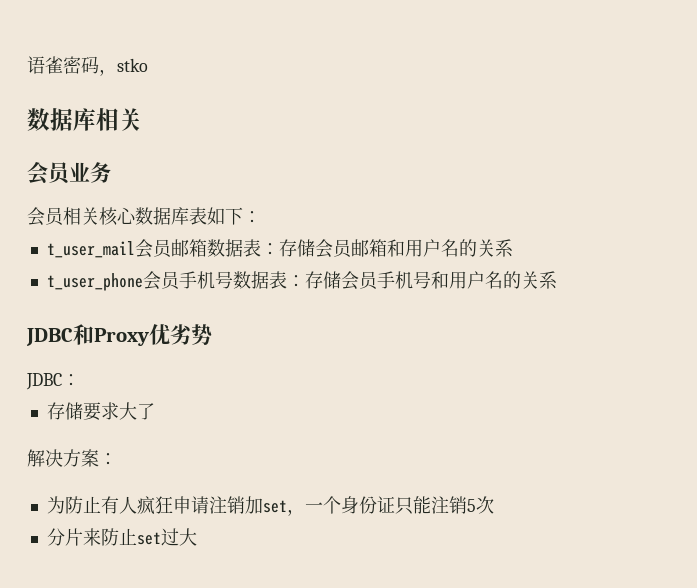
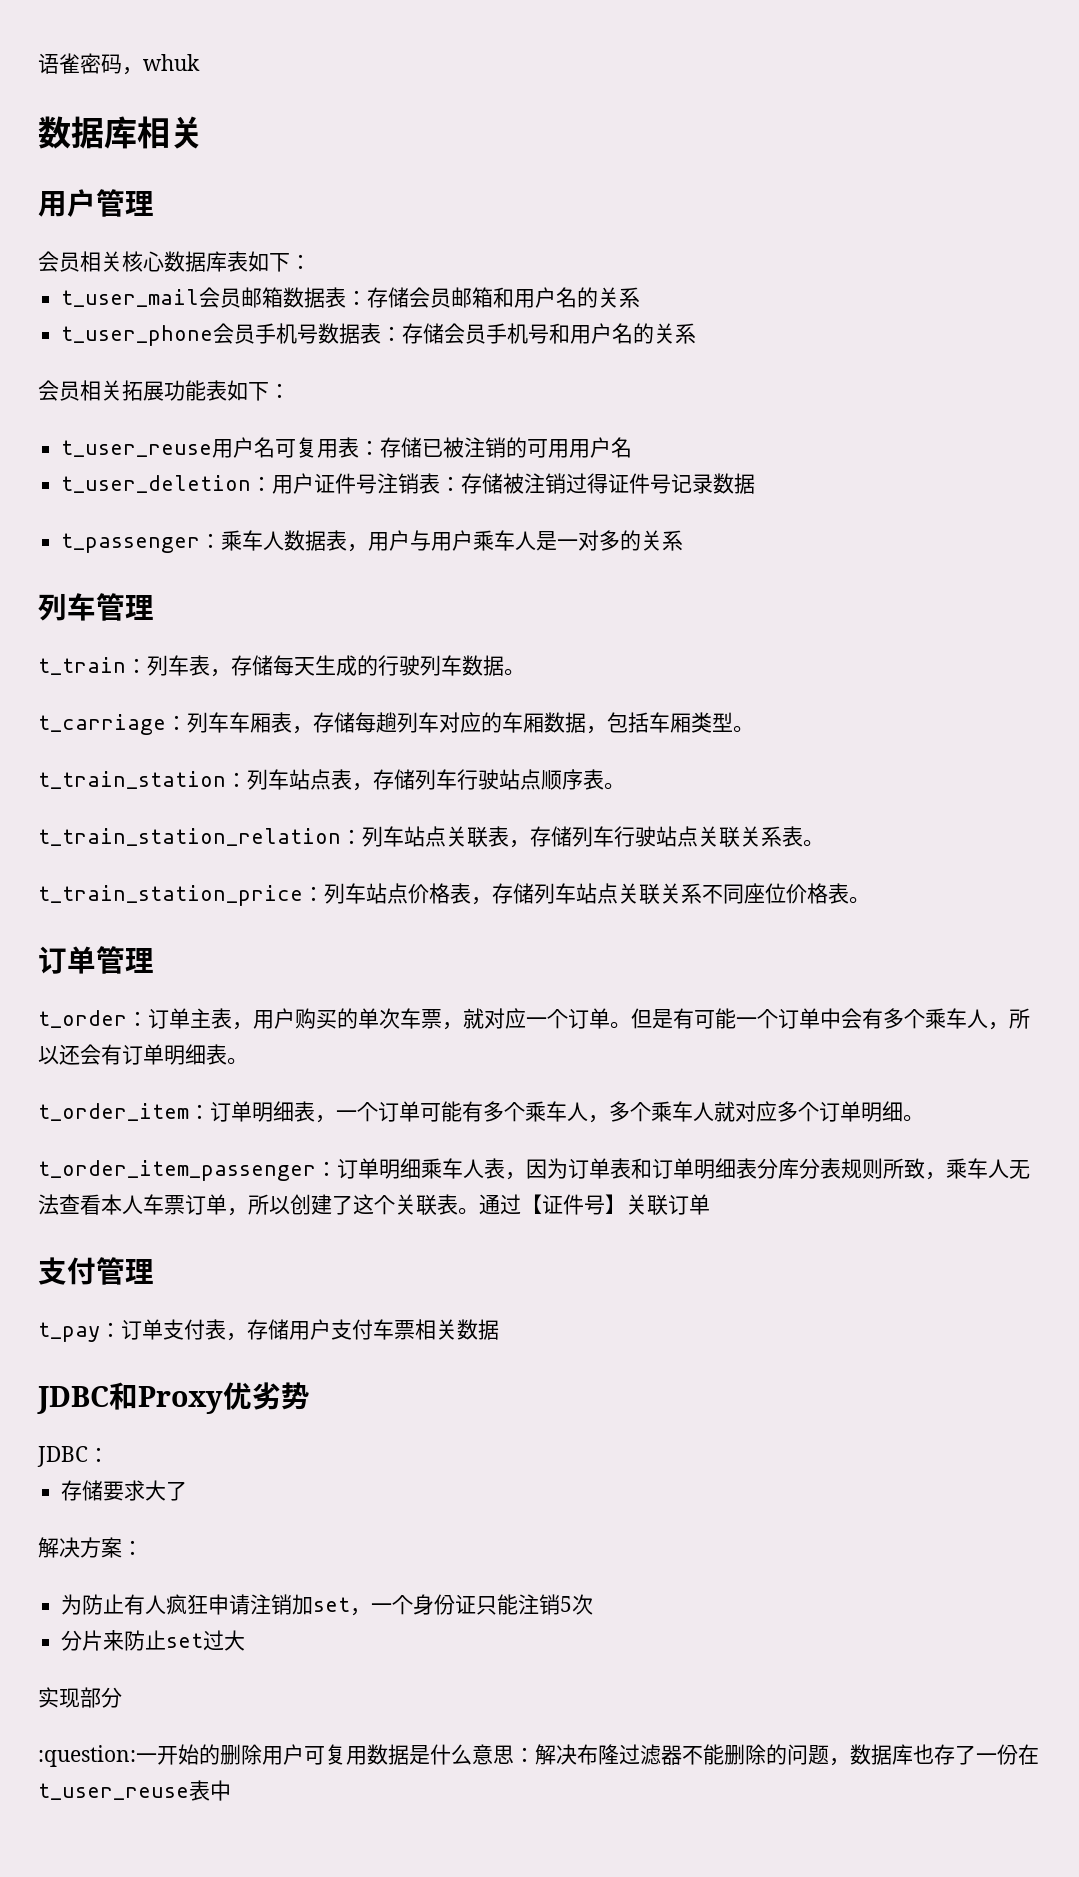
- 语雀密码，stko
+ 语雀密码，whuk
- 会员业务
+ 用户管理
+ 会员相关拓展功能表如下：
+ t_user_reuse用户名可复用表：存储已被注销的可用用户名
+ t_user_deletion：用户证件号注销表：存储被注销过得证件号记录数据
+ t_passenger：乘车人数据表，用户与用户乘车人是一对多的关系
+ 列车管理
+ t_train：列车表，存储每天生成的行驶列车数据。
+ t_carriage：列车车厢表，存储每趟列车对应的车厢数据，包括车厢类型。
+ t_train_station：列车站点表，存储列车行驶站点顺序表。
+ t_train_station_relation：列车站点关联表，存储列车行驶站点关联关系表。
+ t_train_station_price：列车站点价格表，存储列车站点关联关系不同座位价格表。
+ 订单管理
+ t_order：订单主表，用户购买的单次车票，就对应一个订单。但是有可能一个订单中会有多个乘车人，所以还会有订单明细表。
+ t_order_item：订单明细表，一个订单可能有多个乘车人，多个乘车人就对应多个订单明细。
+ t_order_item_passenger：订单明细乘车人表，因为订单表和订单明细表分库分表规则所致，乘车人无法查看本人车票订单，所以创建了这个关联表。通过【证件号】关联订单
+ 支付管理
+ t_pay：订单支付表，存储用户支付车票相关数据
+ 实现部分
+ :question:一开始的删除用户可复用数据是什么意思：解决布隆过滤器不能删除的问题，数据库也存了一份在t_user_reuse表中

